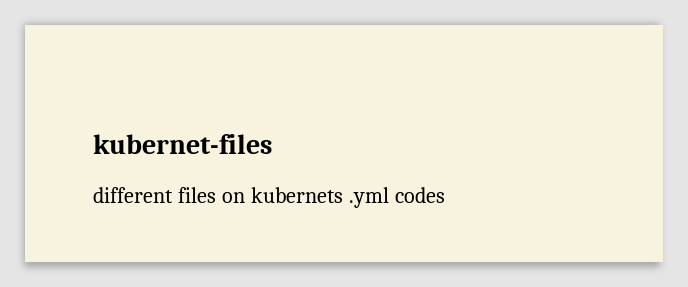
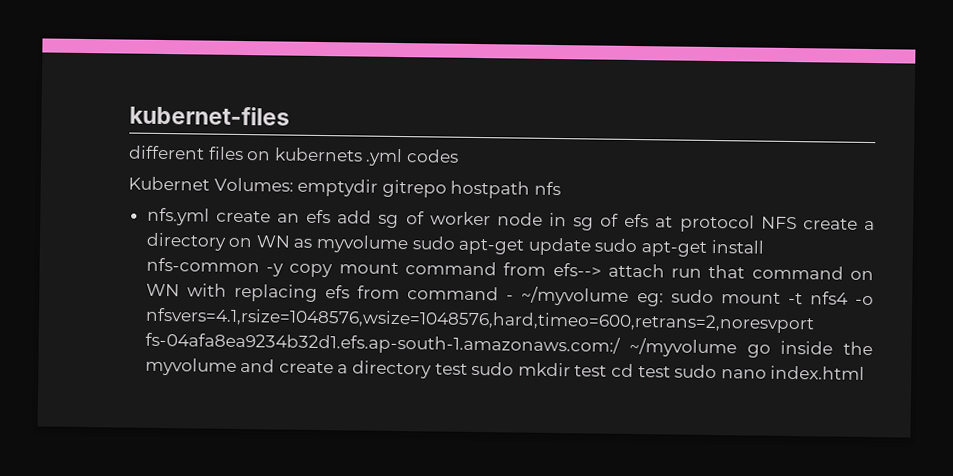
+ Kubernet Volumes: emptydir gitrepo hostpath nfs
+ nfs.yml create an efs add sg of worker node in sg of efs at protocol NFS create a directory on WN as myvolume sudo apt-get update sudo apt-get install nfs-common -y copy mount command from efs--> attach run that command on WN with replacing efs from command - ~/myvolume eg: sudo mount -t nfs4 -o nfsvers=4.1,rsize=1048576,wsize=1048576,hard,timeo=600,retrans=2,noresvport fs-04afa8ea9234b32d1.efs.ap-south-1.amazonaws.com:/ ~/myvolume go inside the myvolume and create a directory test sudo mkdir test cd test sudo nano index.html

